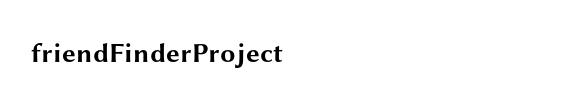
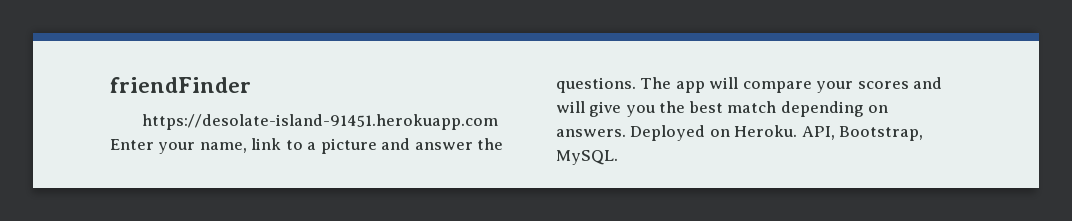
- friendFinderProject
+ friendFinder
+ https://desolate-island-91451.herokuapp.com Enter your name, link to a picture and answer the questions. The app will compare your scores and will give you the best match depending on answers. Deployed on Heroku. API, Bootstrap, MySQL.

